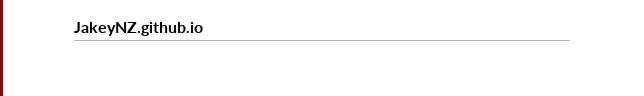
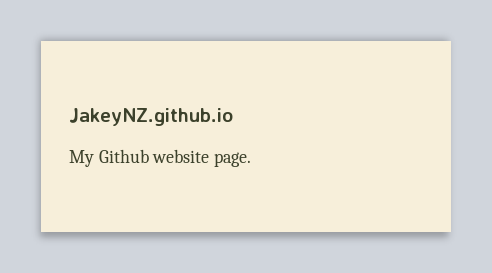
+ My Github website page.

